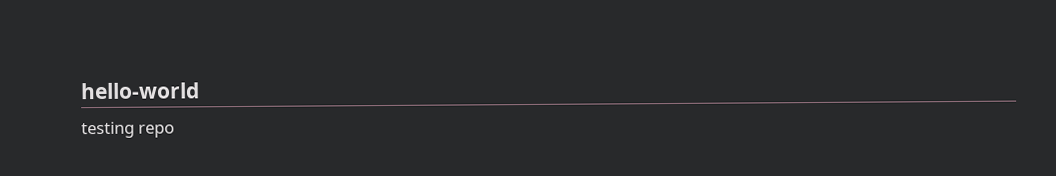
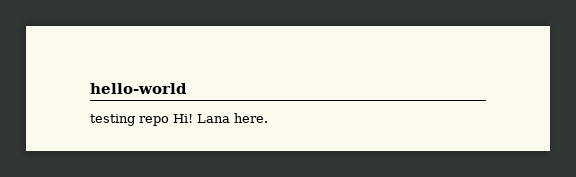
- testing repo
+ testing repo Hi! Lana here.

